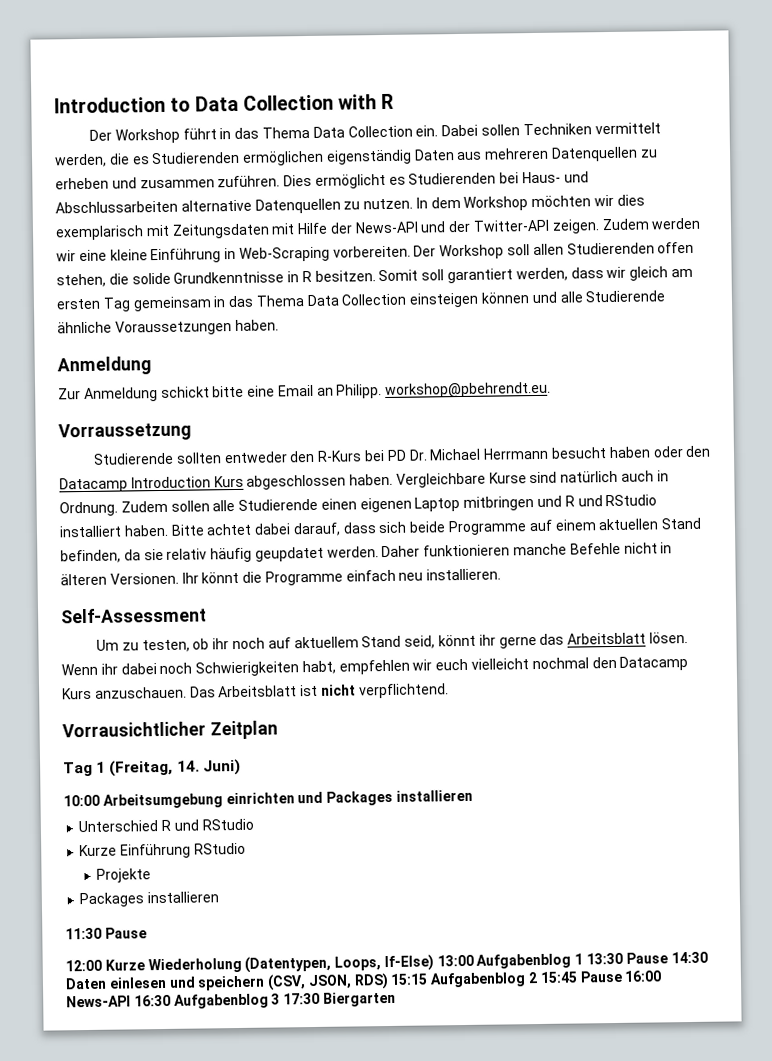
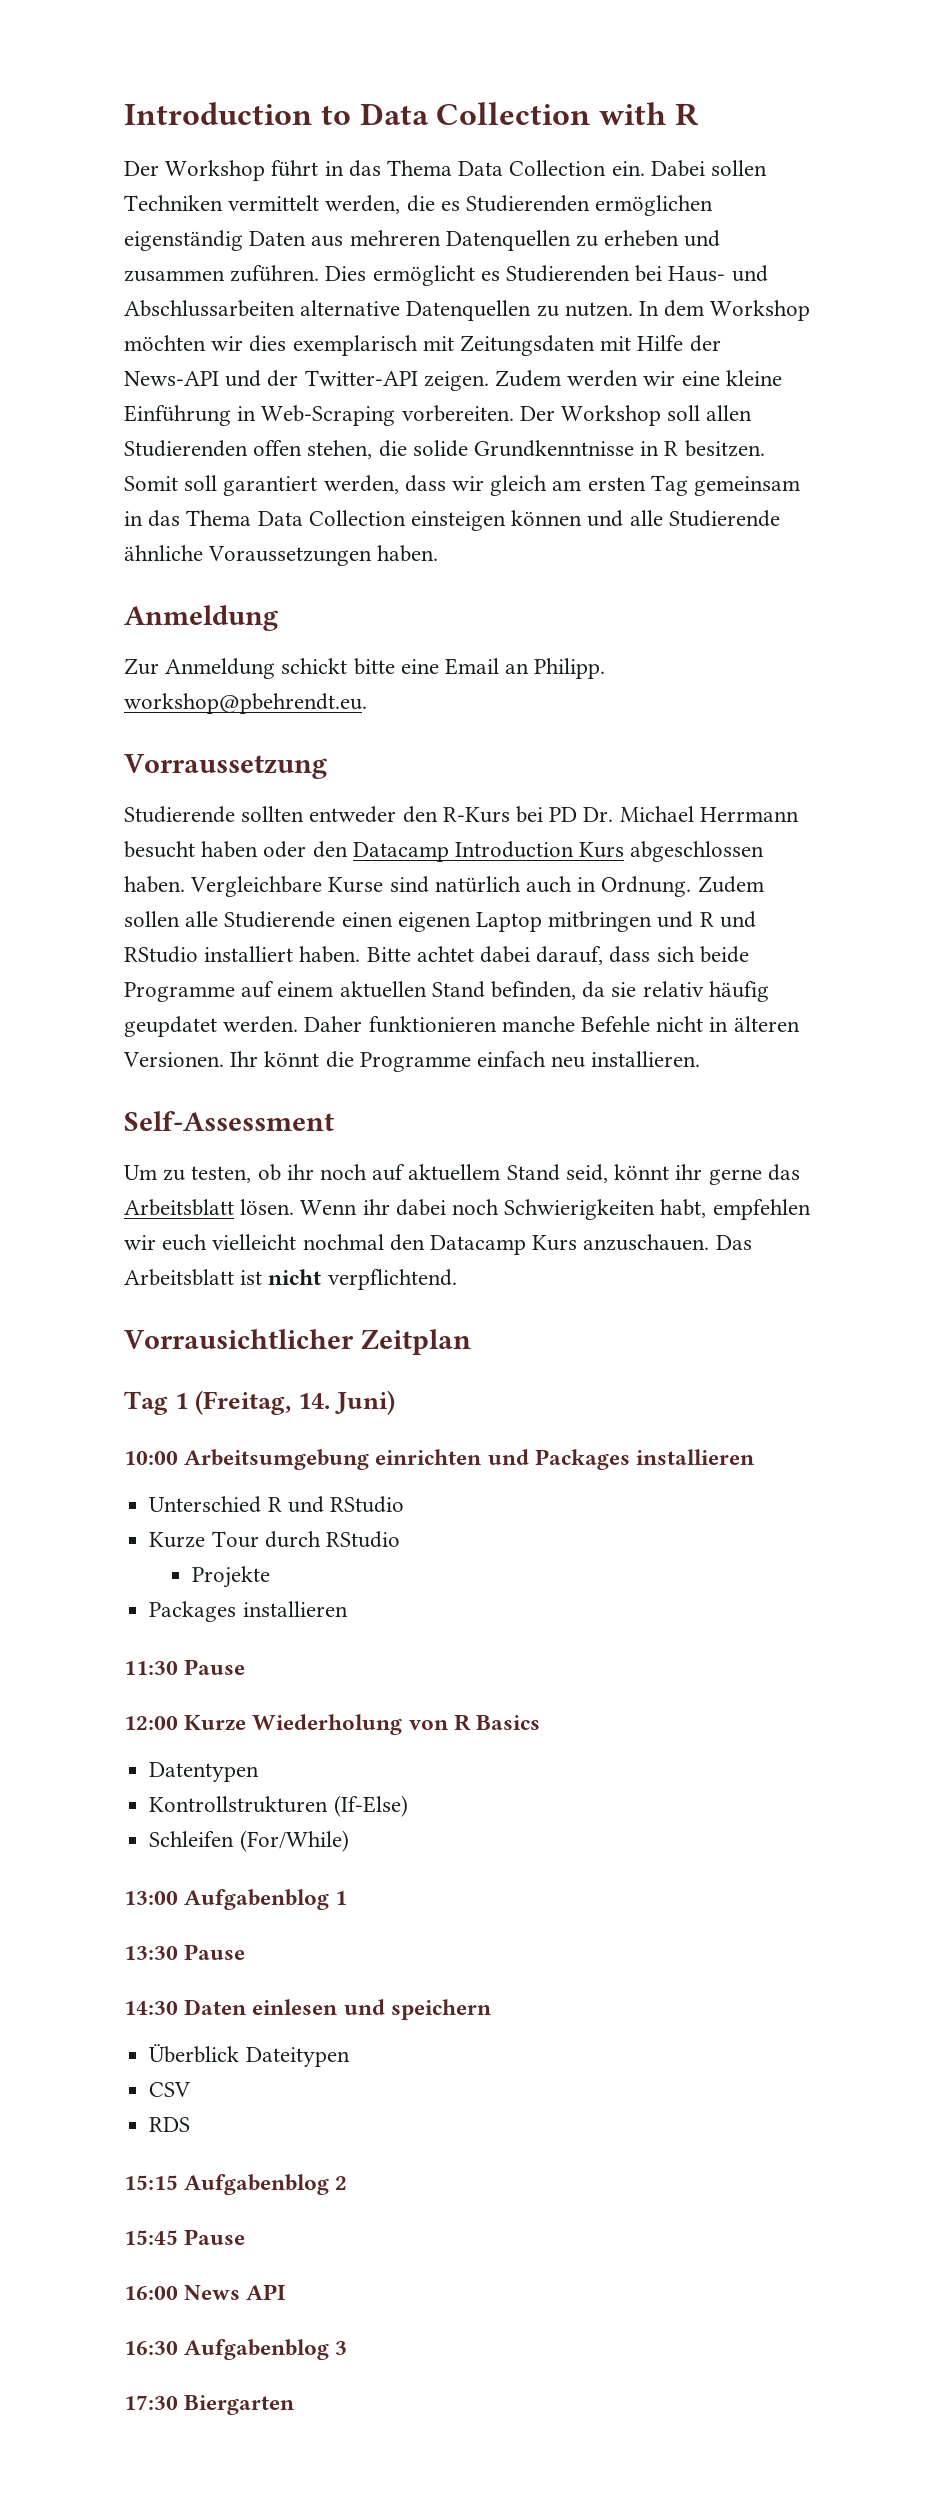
- Kurze Einführung RStudio
+ Kurze Tour durch RStudio
- 12:00 Kurze Wiederholung (Datentypen, Loops, If-Else) 13:00 Aufgabenblog 1 13:30 Pause 14:30 Daten einlesen und speichern (CSV, JSON, RDS) 15:15 Aufgabenblog 2 15:45 Pause 16:00 News-API 16:30 Aufgabenblog 3 17:30 Biergarten
+ 12:00 Kurze Wiederholung von R Basics
+ Datentypen
+ Kontrollstrukturen (If-Else)
+ Schleifen (For/While)
+ 13:00 Aufgabenblog 1
+ 13:30 Pause
+ 14:30 Daten einlesen und speichern
+ Überblick Dateitypen
+ CSV
+ RDS
+ 15:15 Aufgabenblog 2
+ 15:45 Pause
+ 16:00 News API
+ 16:30 Aufgabenblog 3
+ 17:30 Biergarten

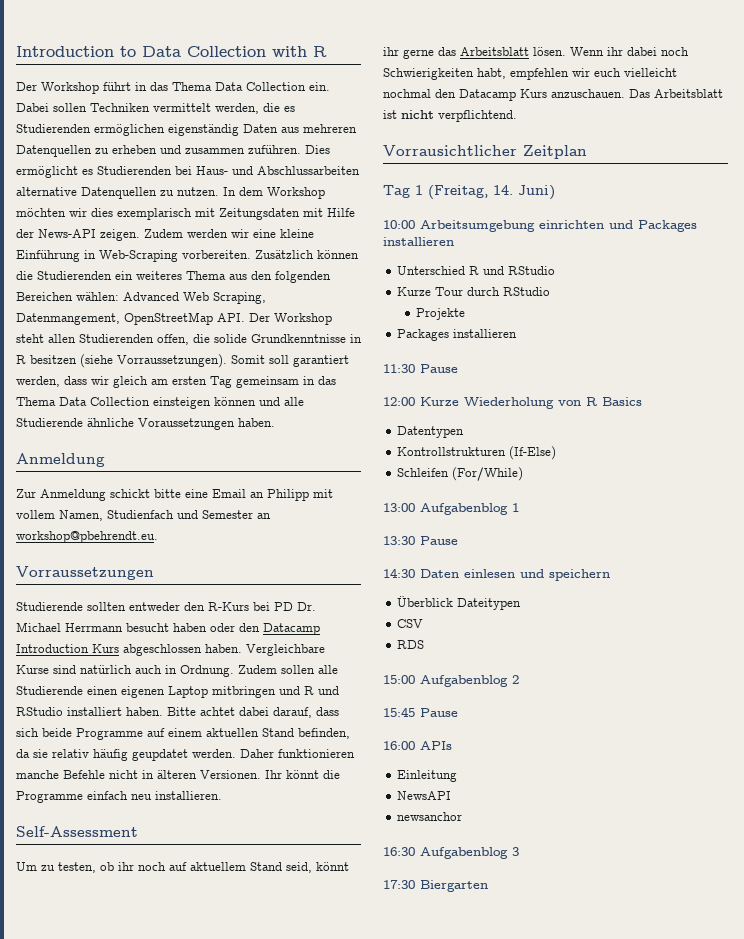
- In dem Workshop möchten wir dies exemplarisch mit Zeitungsdaten mit Hilfe der News-API und der Twitter-API zeigen.
+ In dem Workshop möchten wir dies exemplarisch mit Zeitungsdaten mit Hilfe der News-API zeigen.
- Der Workshop soll allen Studierenden offen stehen, die solide Grundkenntnisse in R besitzen.
+ Zusätzlich können die Studierenden ein weiteres Thema aus den folgenden Bereichen wählen: Advanced Web Scraping, Datenmangement, OpenStreetMap API. Der Workshop steht allen Studierenden offen, die solide Grundkenntnisse in R besitzen (siehe Vorraussetzungen).
- Zur Anmeldung schickt bitte eine Email an Philipp. workshop@pbehrendt.eu.
+ Zur Anmeldung schickt bitte eine Email an Philipp mit vollem Namen, Studienfach und Semester an workshop@pbehrendt.eu.
- Vorraussetzung
+ Vorraussetzungen
- 15:15 Aufgabenblog 2
+ 15:00 Aufgabenblog 2
- 16:00 News API
+ 16:00 APIs
+ Einleitung
+ NewsAPI
+ newsanchor

